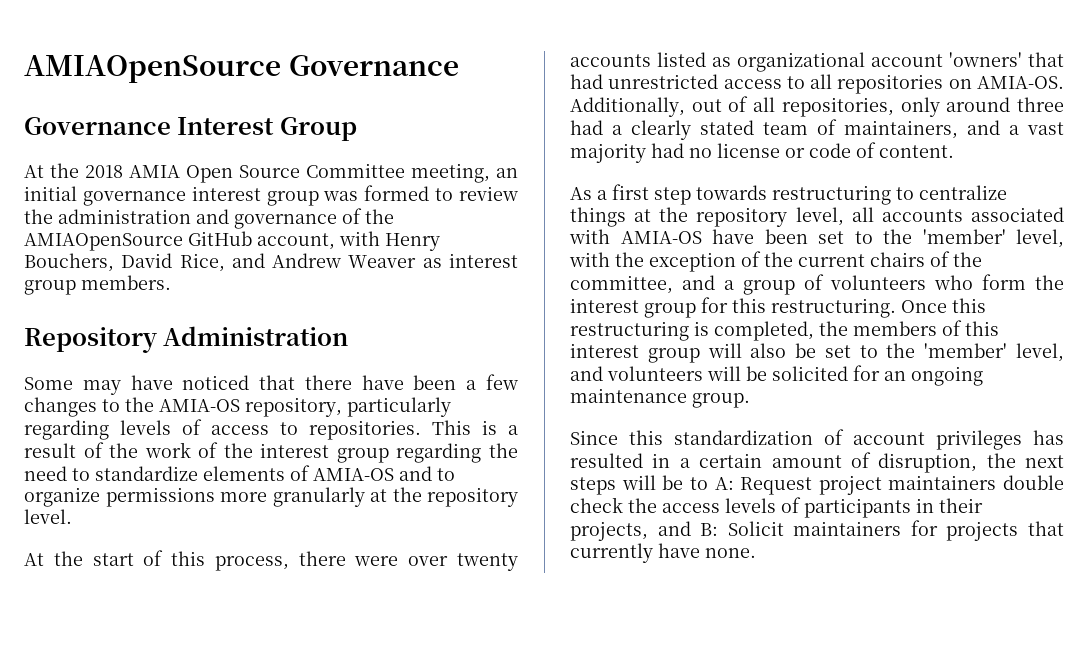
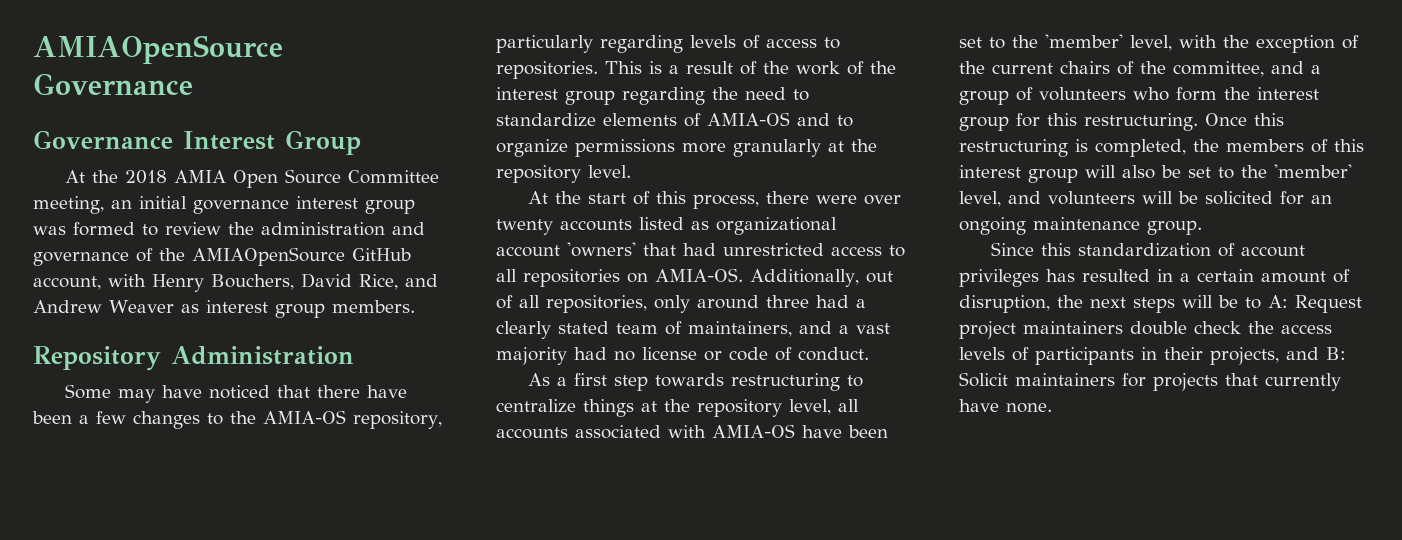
- Additionally, out of all repositories, only around three had a clearly stated team of maintainers, and a vast majority had no license or code of content.
+ Additionally, out of all repositories, only around three had a clearly stated team of maintainers, and a vast majority had no license or code of conduct.

